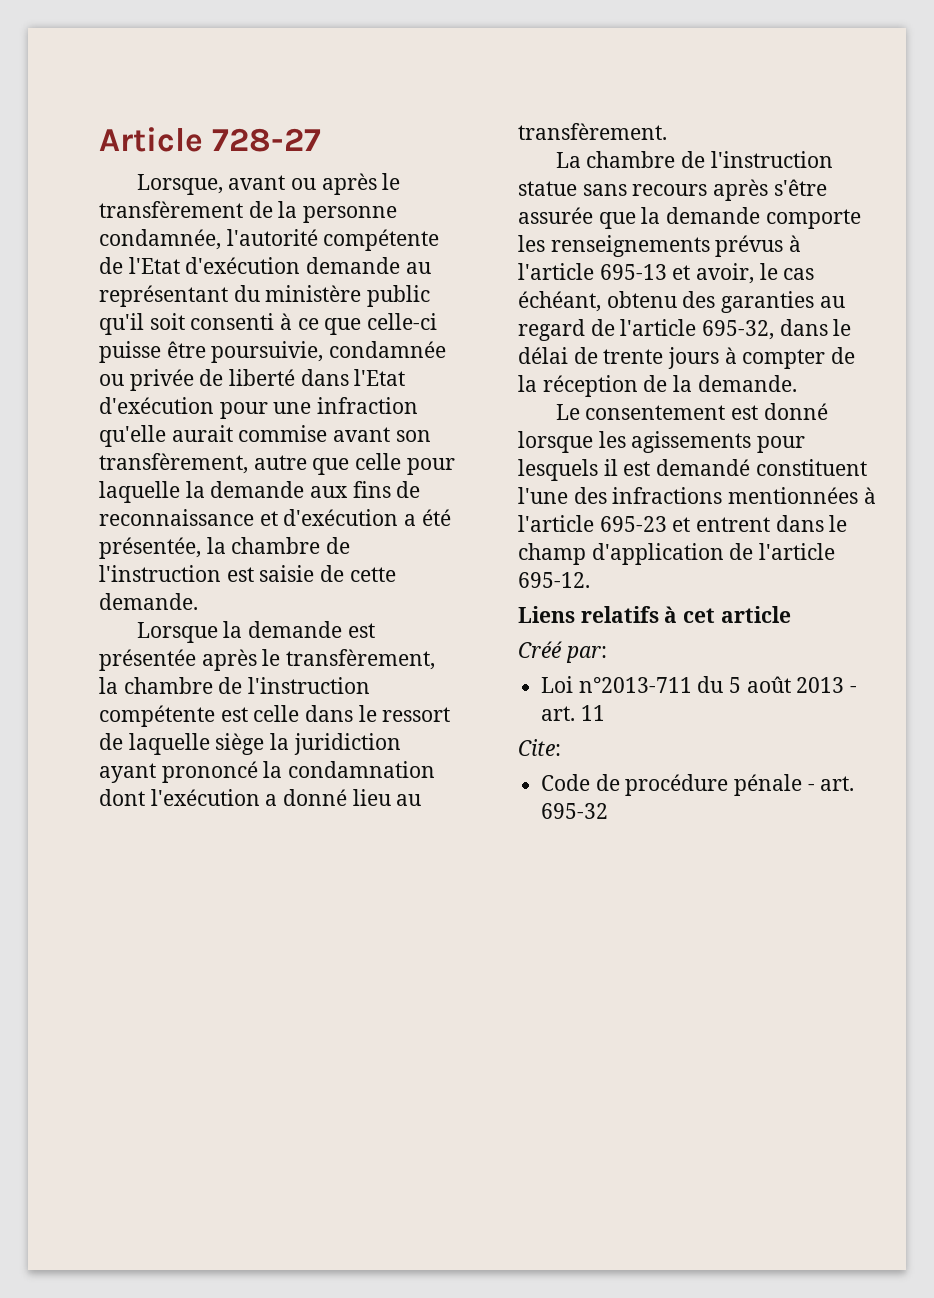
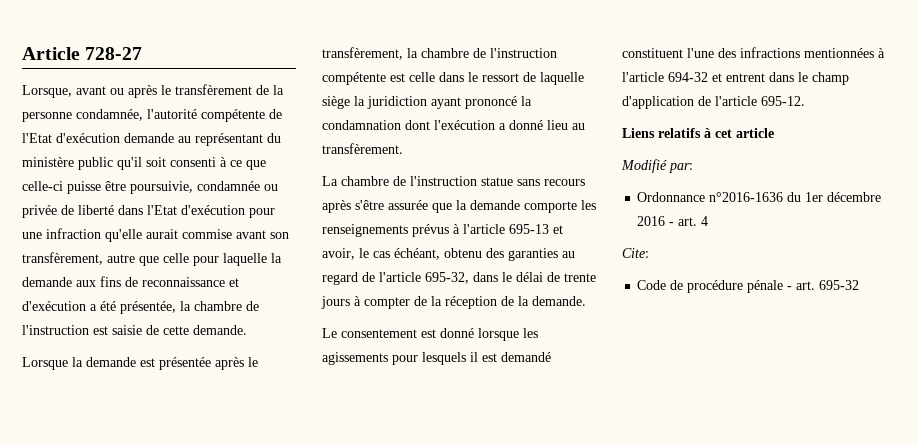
- Le consentement est donné lorsque les agissements pour lesquels il est demandé constituent l'une des infractions mentionnées à l'article 695-23 et entrent dans le champ d'application de l'article 695-12.
+ Le consentement est donné lorsque les agissements pour lesquels il est demandé constituent l'une des infractions mentionnées à l'article 694-32 et entrent dans le champ d'application de l'article 695-12.
- Créé par:
+ Modifié par:
- Loi n°2013-711 du 5 août 2013 - art. 11
+ Ordonnance n°2016-1636 du 1er décembre 2016 - art. 4

